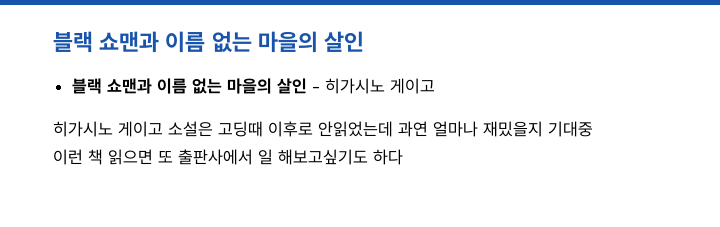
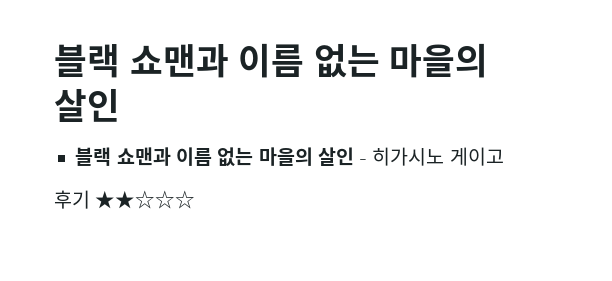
- 히가시노 게이고 소설은 고딩때 이후로 안읽었는데 과연 얼마나 재밌을지 기대중
- 이런 책 읽으면 또 출판사에서 일 해보고싶기도 하다
+ 후기 ★★☆☆☆

